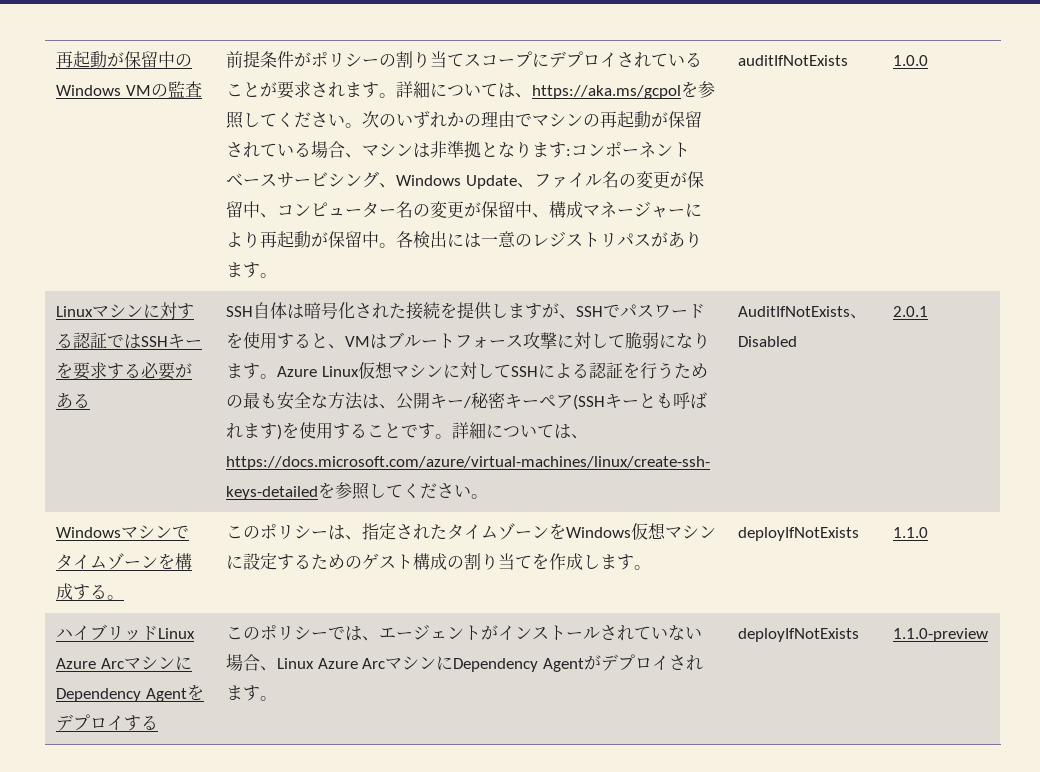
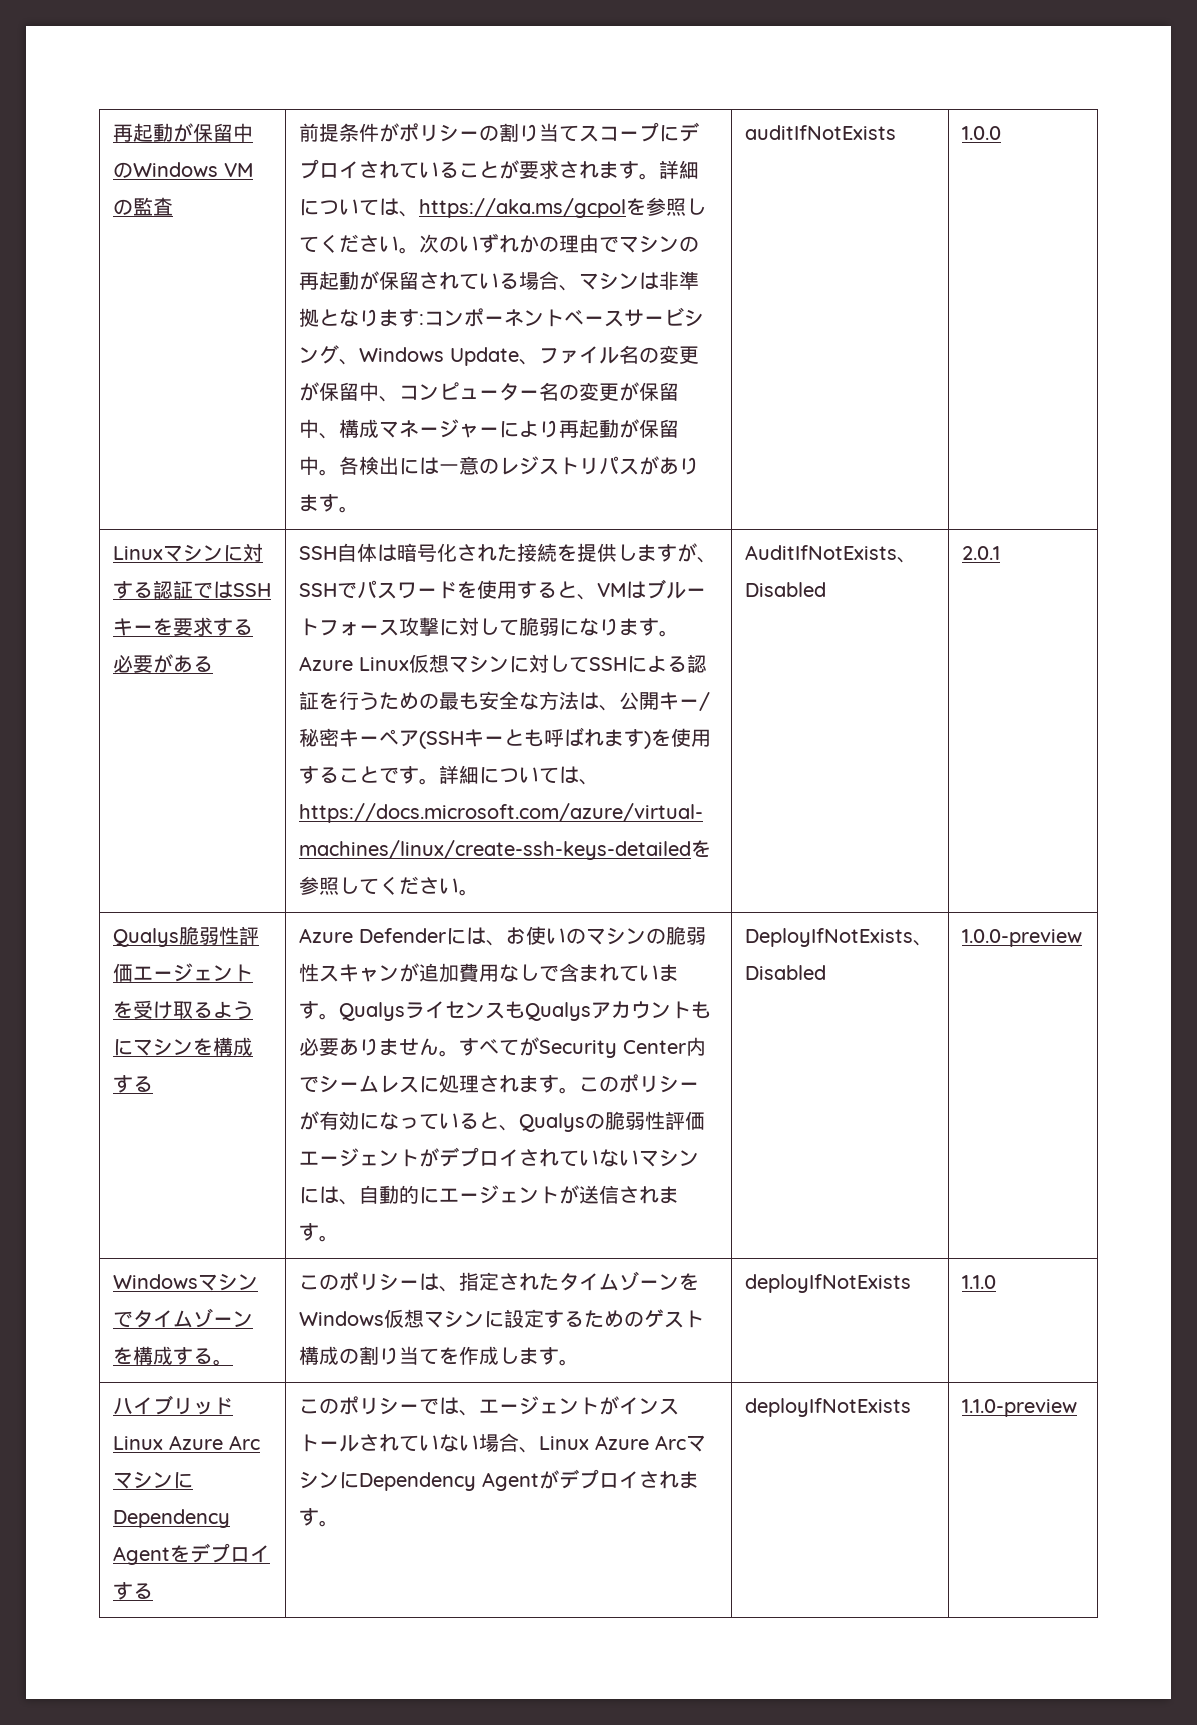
+ Qualys脆弱性評価エージェントを受け取るようにマシンを構成する | Azure Defenderには、お使いのマシンの脆弱性スキャンが追加費用なしで含まれています。QualysライセンスもQualysアカウントも必要ありません。すべてがSecurity Center内でシームレスに処理されます。このポリシーが有効になっていると、Qualysの脆弱性評価エージェントがデプロイされていないマシンには、自動的にエージェントが送信されます。 | DeployIfNotExists、Disabled | 1.0.0-preview

